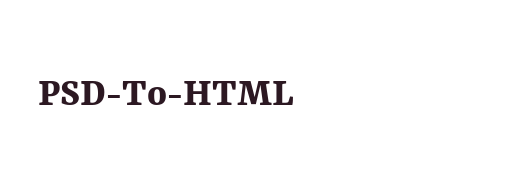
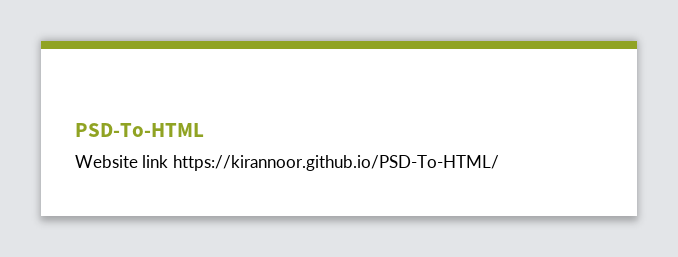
+ Website link https://kirannoor.github.io/PSD-To-HTML/

